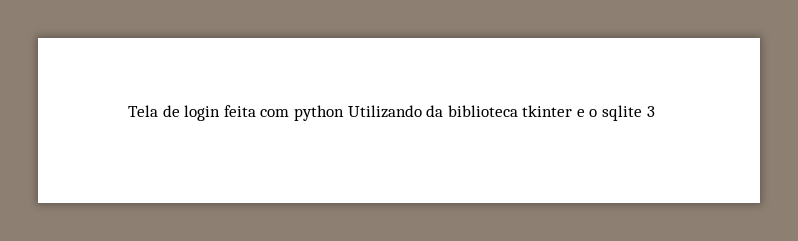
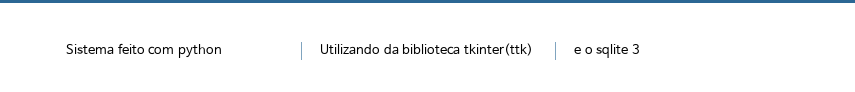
- Tela de login feita com python Utilizando da biblioteca tkinter e o sqlite 3
+ Sistema feito com python Utilizando da biblioteca tkinter(ttk) e o sqlite 3

